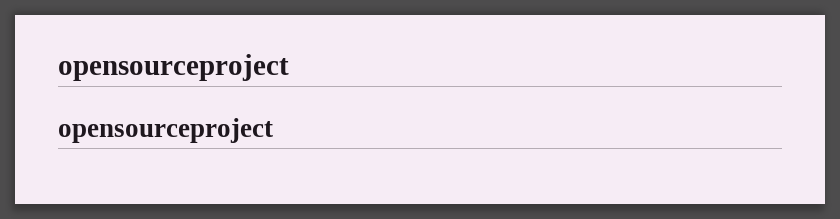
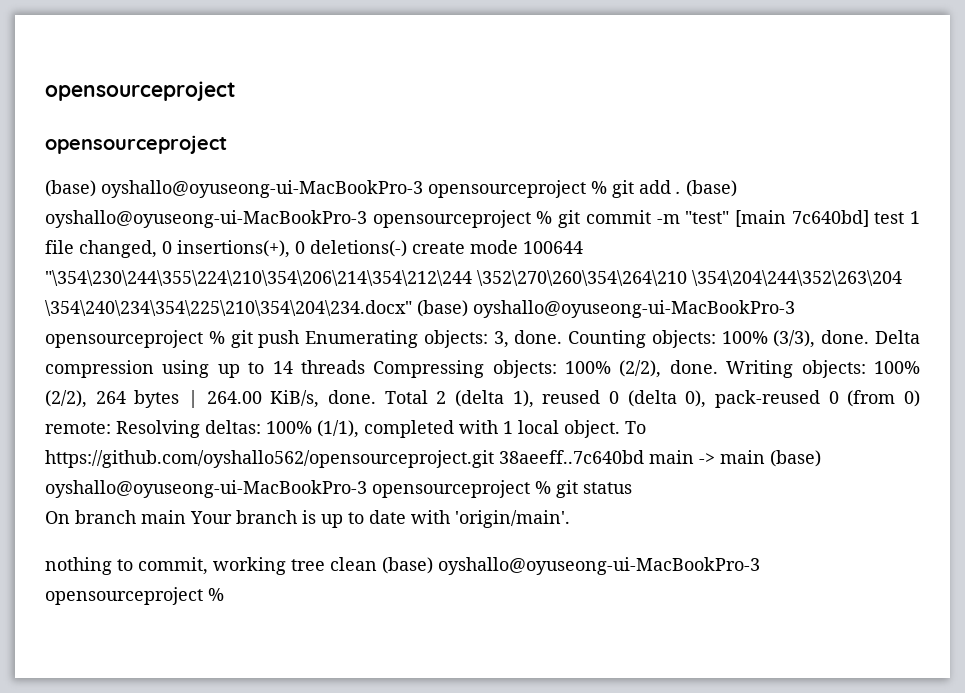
+ (base) oyshallo@oyuseong-ui-MacBookPro-3 opensourceproject % git add . (base) oyshallo@oyuseong-ui-MacBookPro-3 opensourceproject % git commit -m "test" [main 7c640bd] test 1 file changed, 0 insertions(+), 0 deletions(-) create mode 100644 "\354\230\244\355\224\210\354\206\214\354\212\244 \352\270\260\354\264\210 \354\204\244\352\263\204 \354\240\234\354\225\210\354\204\234.docx" (base) oyshallo@oyuseong-ui-MacBookPro-3 opensourceproject % git push Enumerating objects: 3, done. Counting objects: 100% (3/3), done. Delta compression using up to 14 threads Compressing objects: 100% (2/2), done. Writing objects: 100% (2/2), 264 bytes | 264.00 KiB/s, done. Total 2 (delta 1), reused 0 (delta 0), pack-reused 0 (from 0) remote: Resolving deltas: 100% (1/1), completed with 1 local object. To https://github.com/oyshallo562/opensourceproject.git 38aeeff..7c640bd main -> main (base) oyshallo@oyuseong-ui-MacBookPro-3 opensourceproject % git status
+ On branch main Your branch is up to date with 'origin/main'.
+ nothing to commit, working tree clean (base) oyshallo@oyuseong-ui-MacBookPro-3 opensourceproject %

